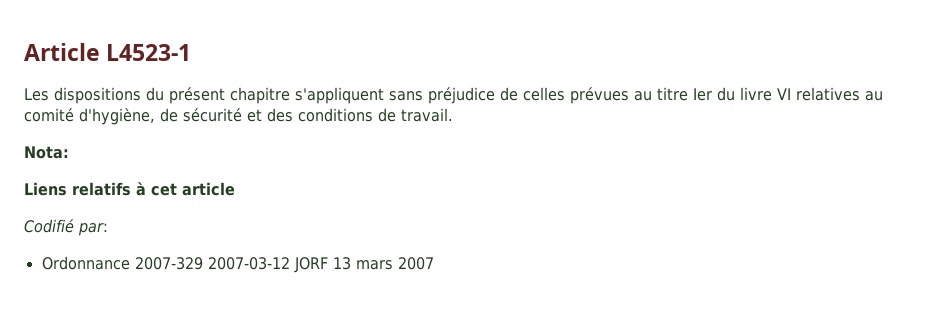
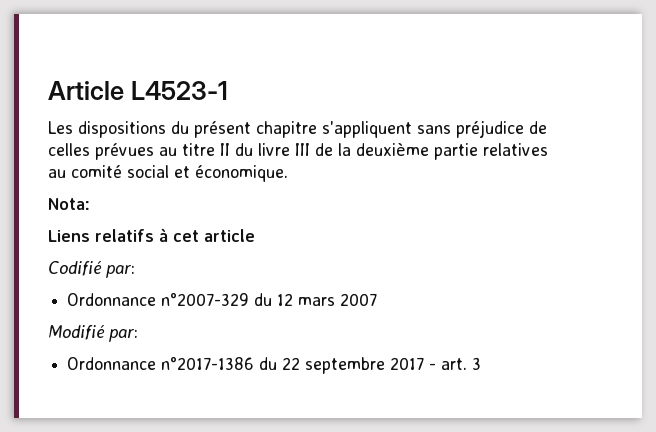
- Les dispositions du présent chapitre s'appliquent sans préjudice de celles prévues au titre Ier du livre VI relatives au comité d'hygiène, de sécurité et des conditions de travail.
+ Les dispositions du présent chapitre s'appliquent sans préjudice de celles prévues au titre II du livre III de la deuxième partie relatives au comité social et économique.
- Ordonnance 2007-329 2007-03-12 JORF 13 mars 2007
+ Ordonnance n°2007-329 du 12 mars 2007
+ Modifié par:
+ Ordonnance n°2017-1386 du 22 septembre 2017 - art. 3

